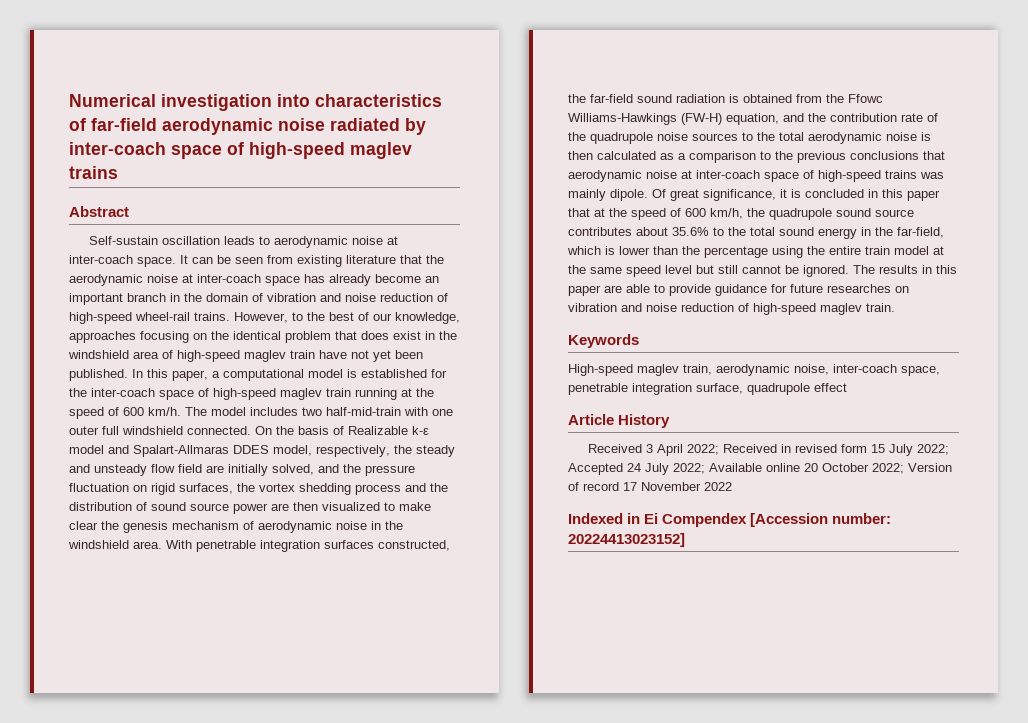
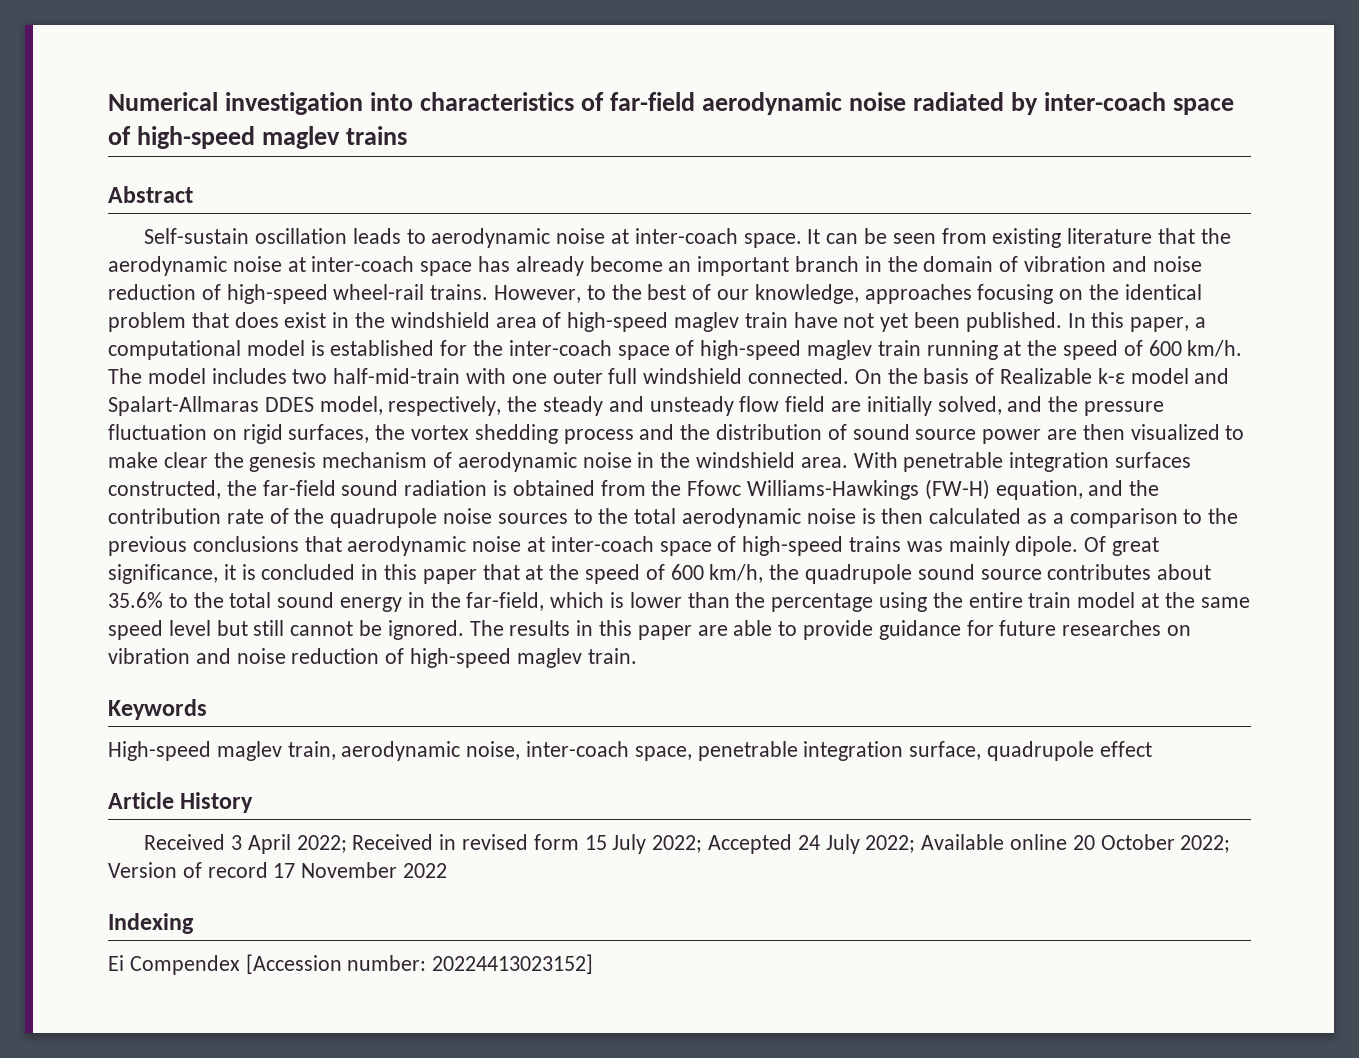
- Indexed in Ei Compendex [Accession number: 20224413023152]
+ Indexing
+ Ei Compendex [Accession number: 20224413023152]

